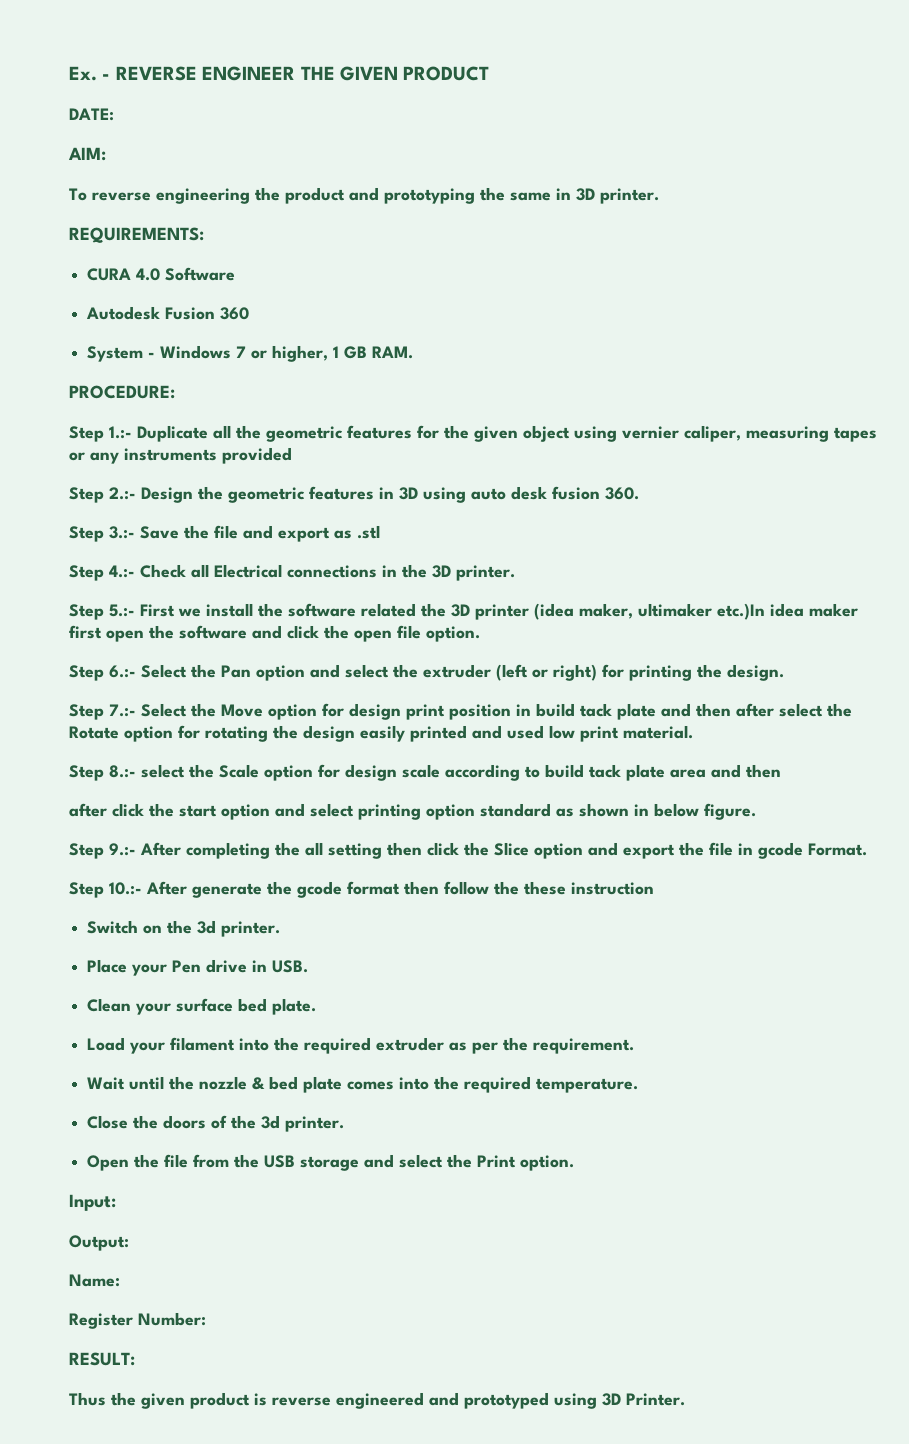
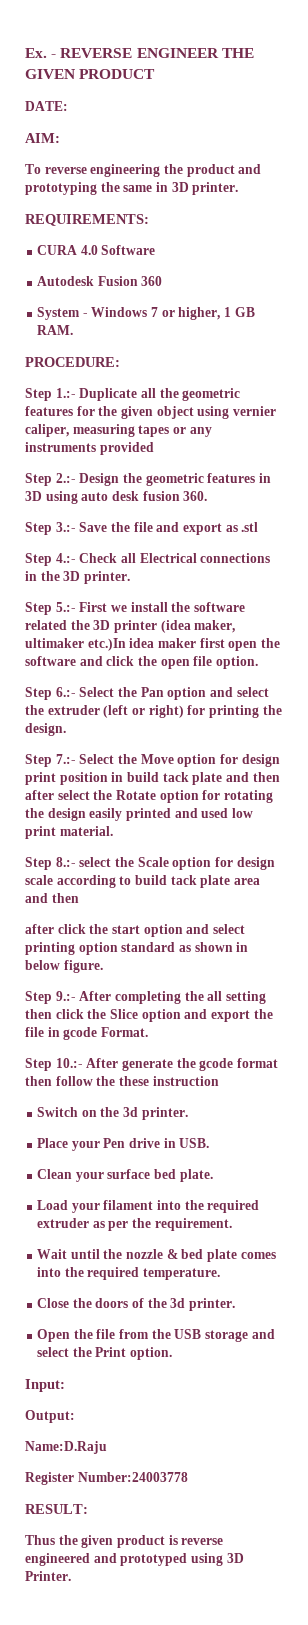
- Name:
+ Name:D.Raju
- Register Number:
+ Register Number:24003778

